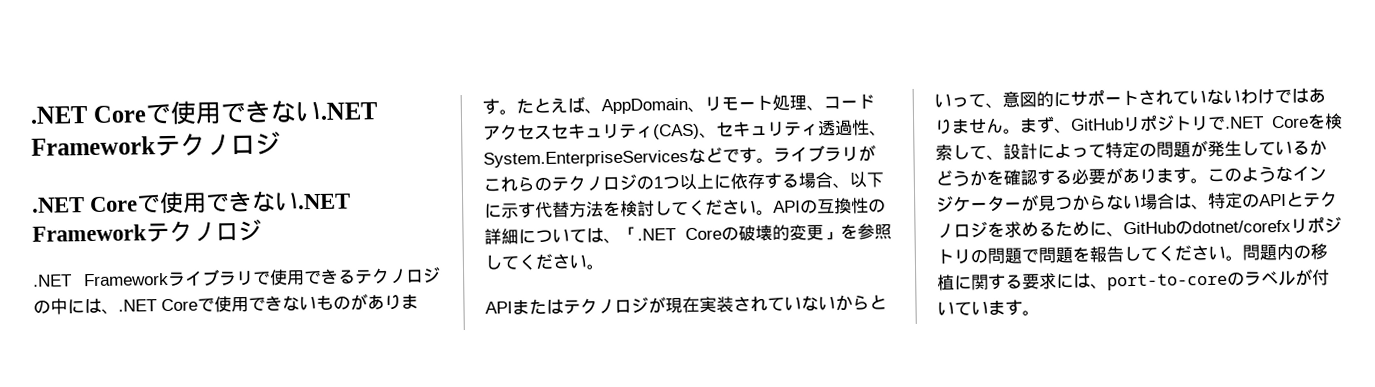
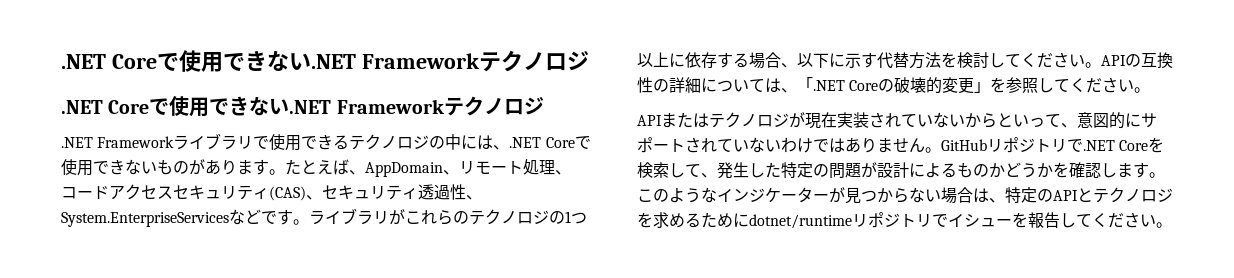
- まず、GitHubリポジトリで.NET Coreを検索して、設計によって特定の問題が発生しているかどうかを確認する必要があります。
+ GitHubリポジトリで.NET Coreを検索して、発生した特定の問題が設計によるものかどうかを確認します。
- このようなインジケーターが見つからない場合は、特定のAPIとテクノロジを求めるために、GitHubのdotnet/corefxリポジトリの問題で問題を報告してください。問題内の移植に関する要求には、port-to-coreのラベルが付いています。
+ このようなインジケーターが見つからない場合は、特定のAPIとテクノロジを求めるためにdotnet/runtimeリポジトリでイシューを報告してください。

